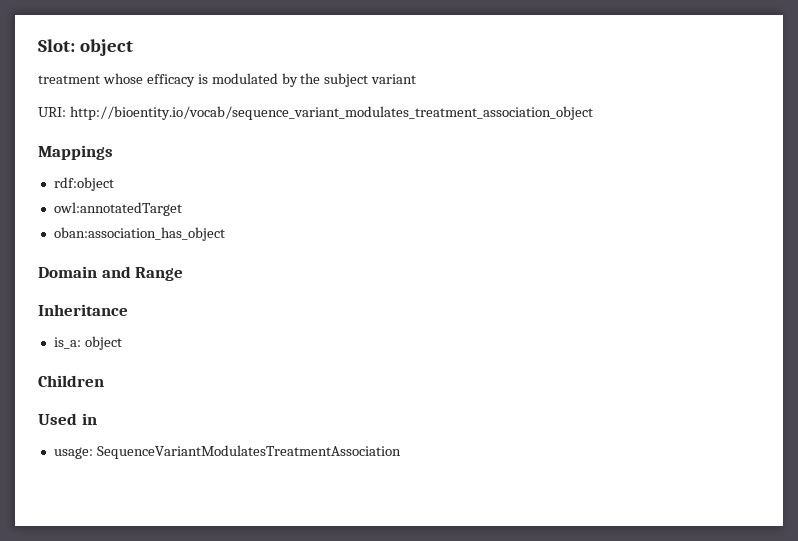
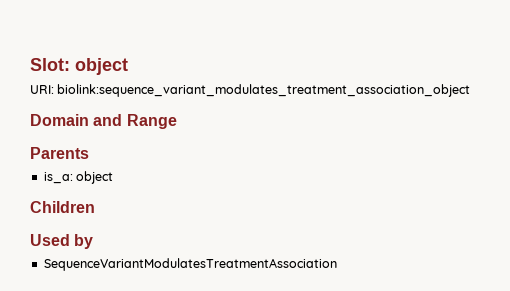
- treatment whose efficacy is modulated by the subject variant
- URI: http://bioentity.io/vocab/sequence_variant_modulates_treatment_association_object
- Mappings
- rdf:object
- owl:annotatedTarget
- oban:association_has_object
+ URI: biolink:sequence_variant_modulates_treatment_association_object
- Inheritance
+ Parents
- Used in
- usage: SequenceVariantModulatesTreatmentAssociation
+ Used by
+ SequenceVariantModulatesTreatmentAssociation

